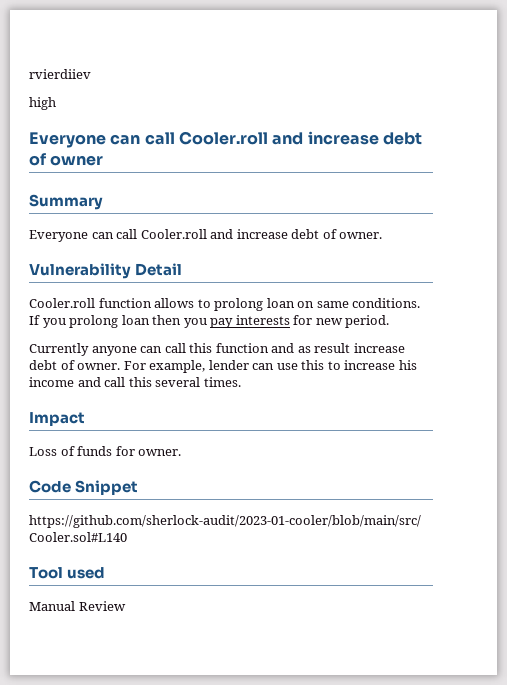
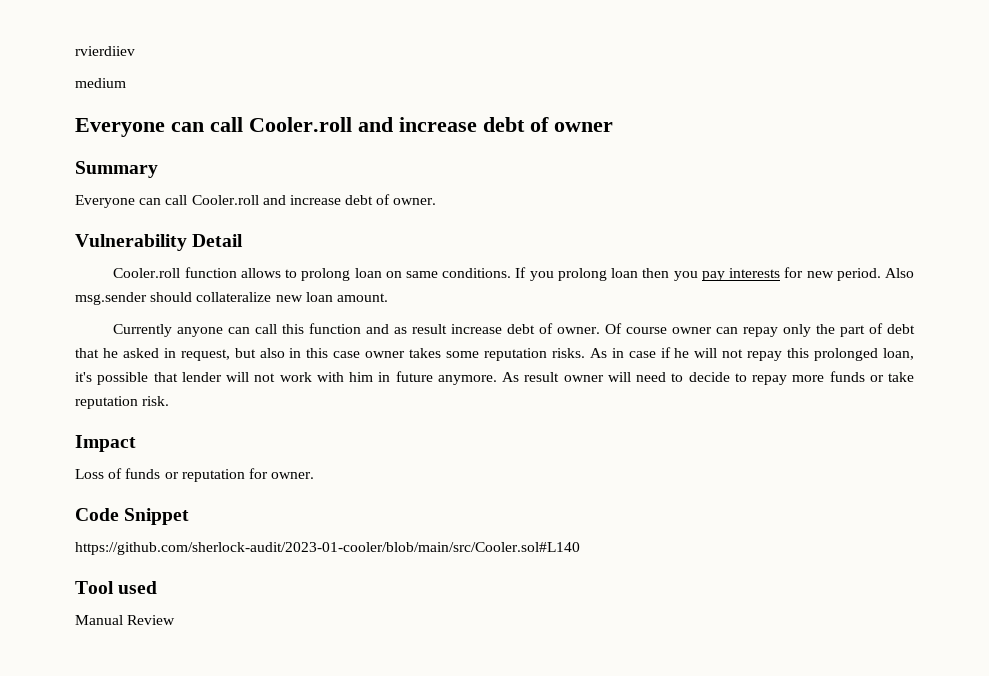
- high
+ medium
+ Also msg.sender should collateralize new loan amount.
- For example, lender can use this to increase his income and call this several times.
+ Of course owner can repay only the part of debt that he asked in request, but also in this case owner takes some reputation risks. As in case if he will not repay this prolonged loan, it's possible that lender will not work with him in future anymore. As result owner will need to decide to repay more funds or take reputation risk.
- Loss of funds for owner.
+ Loss of funds or reputation for owner.

